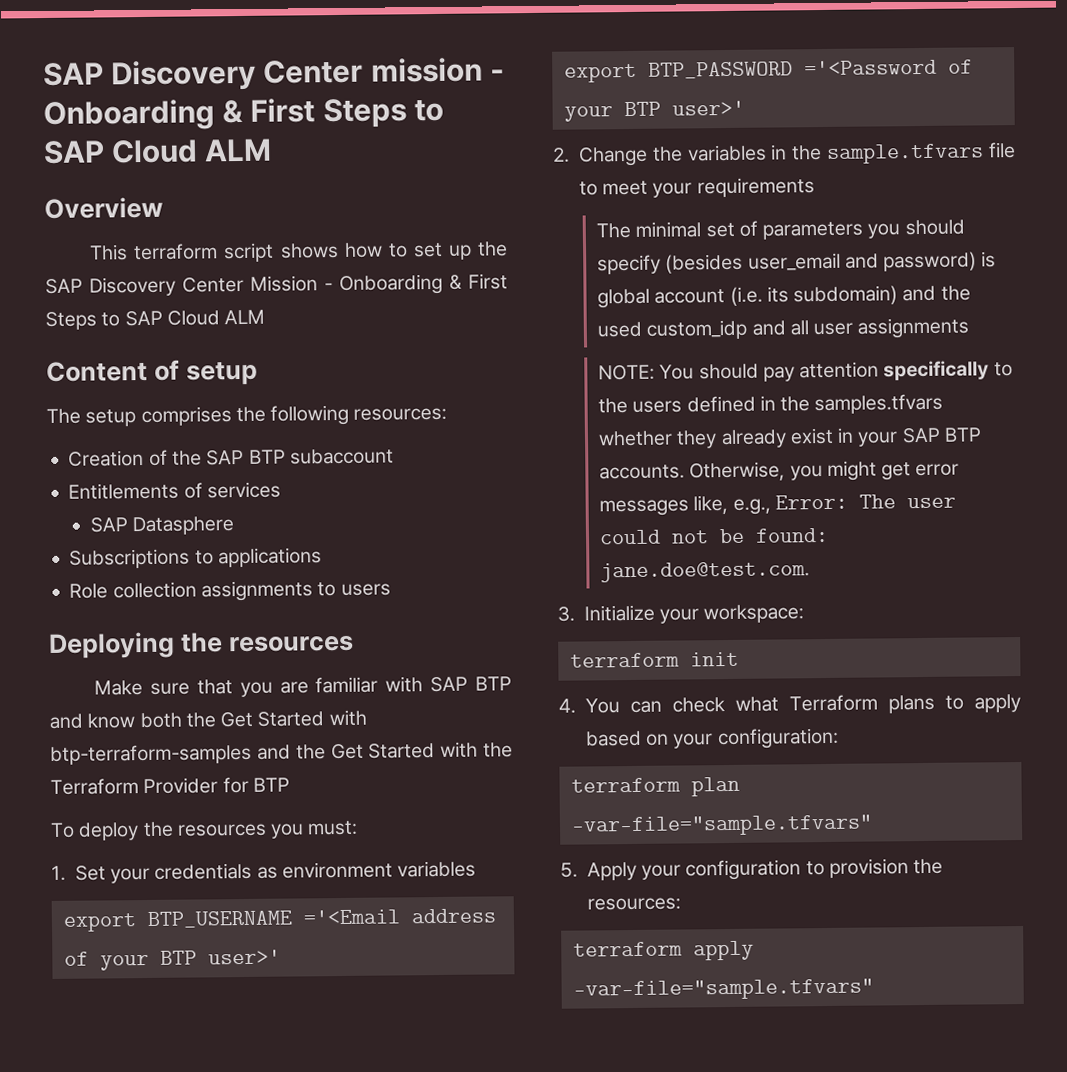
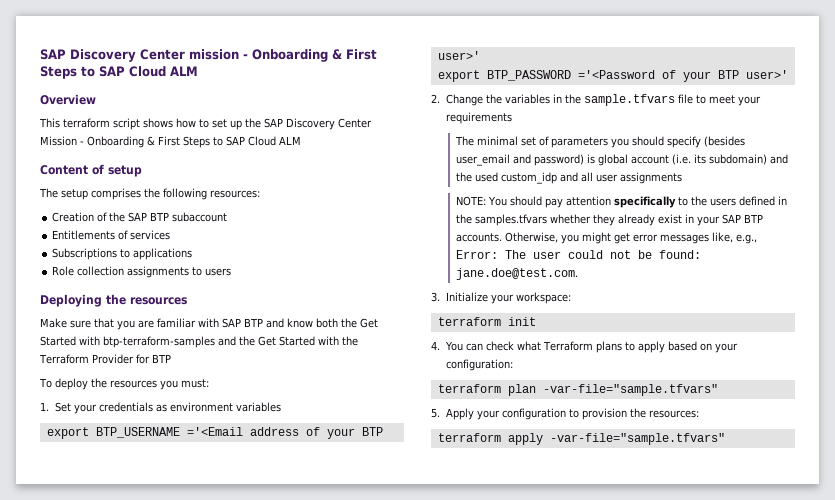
- SAP Datasphere

